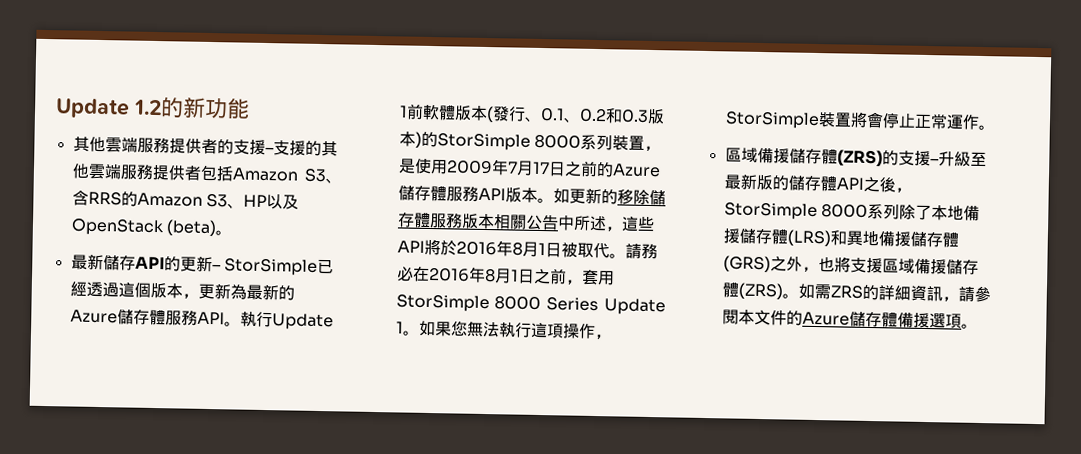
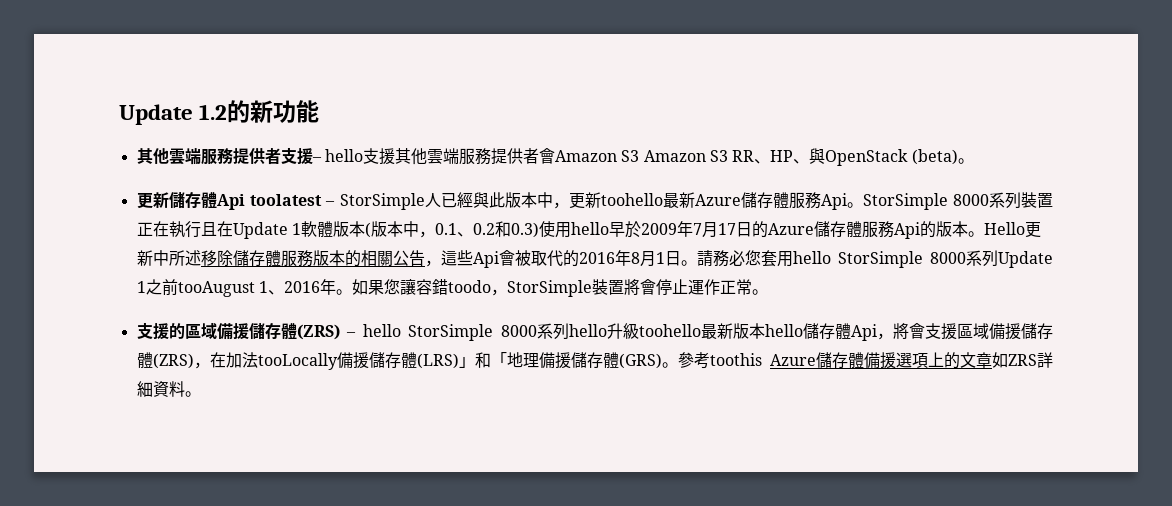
- 其他雲端服務提供者的支援–支援的其他雲端服務提供者包括Amazon S3、含RRS的Amazon S3、HP以及OpenStack (beta)。
- 最新儲存API的更新– StorSimple已經透過這個版本，更新為最新的Azure儲存體服務API。執行Update 1前軟體版本(發行、0.1、0.2和0.3版本)的StorSimple 8000系列裝置，是使用2009年7月17日之前的Azure儲存體服務API版本。如更新的移除儲存體服務版本相關公告中所述，這些API將於2016年8月1日被取代。
+ 其他雲端服務提供者支援– hello支援其他雲端服務提供者會Amazon S3 Amazon S3 RR、HP、與OpenStack (beta)。
+ 更新儲存體Api toolatest – StorSimple人已經與此版本中，更新toohello最新Azure儲存體服務Api。StorSimple 8000系列裝置正在執行且在Update 1軟體版本(版本中，0.1、0.2和0.3)使用hello早於2009年7月17日的Azure儲存體服務Api的版本。Hello更新中所述移除儲存體服務版本的相關公告，這些Api會被取代的2016年8月1日。
- 請務必在2016年8月1日之前，套用StorSimple 8000 Series Update 1。如果您無法執行這項操作，StorSimple裝置將會停止正常運作。
- 區域備援儲存體(ZRS)的支援–升級至最新版的儲存體API之後，StorSimple 8000系列除了本地備援儲存體(LRS)和異地備援儲存體(GRS)之外，也將支援區域備援儲存體(ZRS)。如需ZRS的詳細資訊，請參閱本文件的Azure儲存體備援選項。
+ 請務必您套用hello StorSimple 8000系列Update 1之前tooAugust 1、2016年。如果您讓容錯toodo，StorSimple裝置將會停止運作正常。
+ 支援的區域備援儲存體(ZRS) – hello StorSimple 8000系列hello升級toohello最新版本hello儲存體Api，將會支援區域備援儲存體(ZRS)，在加法tooLocally備援儲存體(LRS)」和「地理備援儲存體(GRS)。參考toothis Azure儲存體備援選項上的文章如ZRS詳細資料。

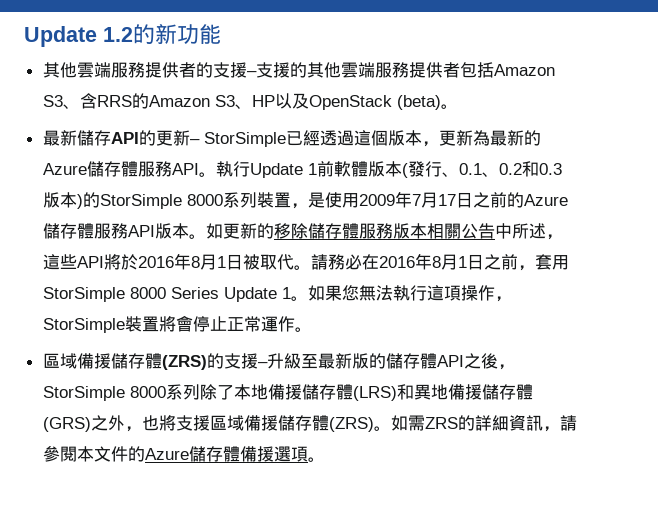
- 其他雲端服務提供者支援– hello支援其他雲端服務提供者會Amazon S3 Amazon S3 RR、HP、與OpenStack (beta)。
- 更新儲存體Api toolatest – StorSimple人已經與此版本中，更新toohello最新Azure儲存體服務Api。StorSimple 8000系列裝置正在執行且在Update 1軟體版本(版本中，0.1、0.2和0.3)使用hello早於2009年7月17日的Azure儲存體服務Api的版本。Hello更新中所述移除儲存體服務版本的相關公告，這些Api會被取代的2016年8月1日。
+ 其他雲端服務提供者的支援–支援的其他雲端服務提供者包括Amazon S3、含RRS的Amazon S3、HP以及OpenStack (beta)。
+ 最新儲存API的更新– StorSimple已經透過這個版本，更新為最新的Azure儲存體服務API。執行Update 1前軟體版本(發行、0.1、0.2和0.3版本)的StorSimple 8000系列裝置，是使用2009年7月17日之前的Azure儲存體服務API版本。如更新的移除儲存體服務版本相關公告中所述，這些API將於2016年8月1日被取代。
- 請務必您套用hello StorSimple 8000系列Update 1之前tooAugust 1、2016年。如果您讓容錯toodo，StorSimple裝置將會停止運作正常。
- 支援的區域備援儲存體(ZRS) – hello StorSimple 8000系列hello升級toohello最新版本hello儲存體Api，將會支援區域備援儲存體(ZRS)，在加法tooLocally備援儲存體(LRS)」和「地理備援儲存體(GRS)。參考toothis Azure儲存體備援選項上的文章如ZRS詳細資料。
+ 請務必在2016年8月1日之前，套用StorSimple 8000 Series Update 1。如果您無法執行這項操作，StorSimple裝置將會停止正常運作。
+ 區域備援儲存體(ZRS)的支援–升級至最新版的儲存體API之後，StorSimple 8000系列除了本地備援儲存體(LRS)和異地備援儲存體(GRS)之外，也將支援區域備援儲存體(ZRS)。如需ZRS的詳細資訊，請參閱本文件的Azure儲存體備援選項。

